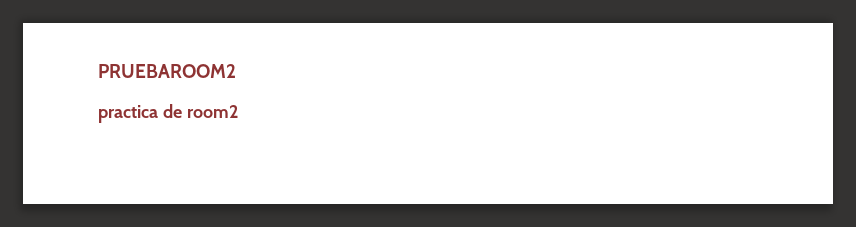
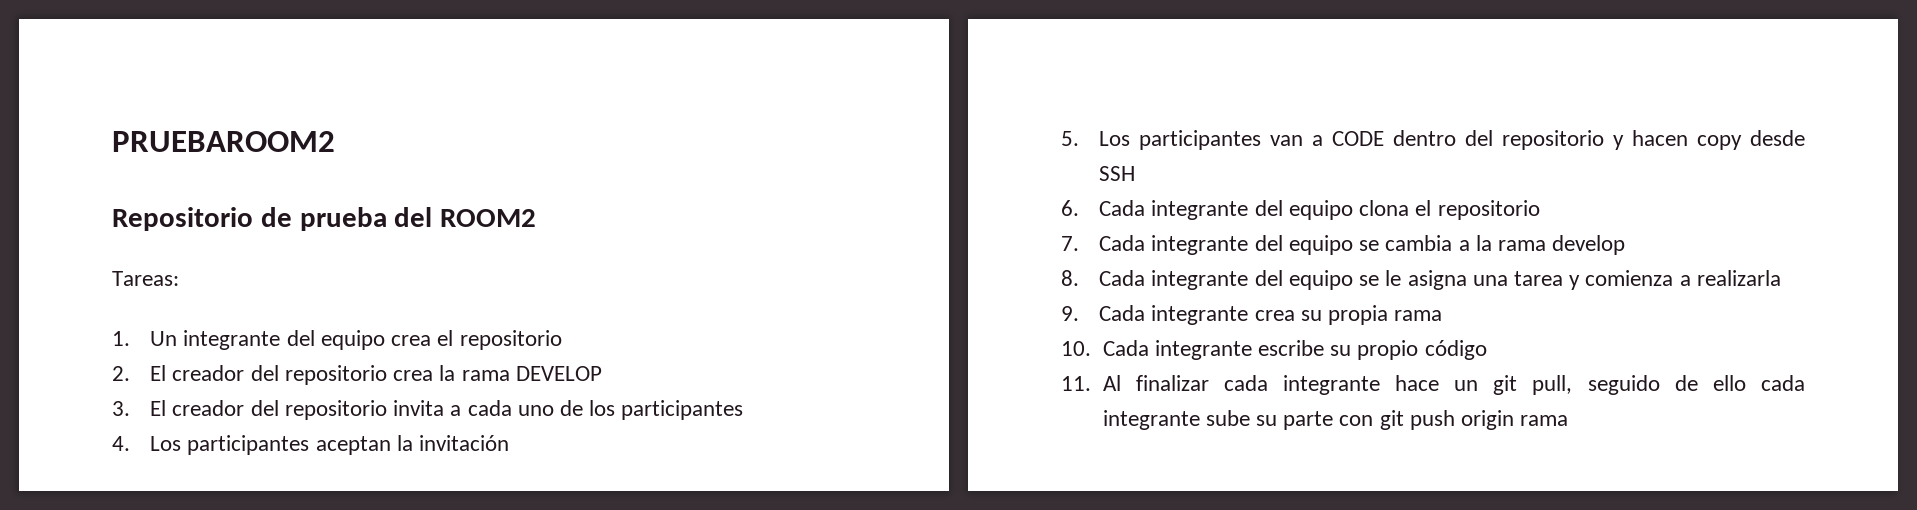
- practica de room2
+ Repositorio de prueba del ROOM2
+ Tareas:
+ 1. Un integrante del equipo crea el repositorio
+ 2. El creador del repositorio crea la rama DEVELOP
+ 3. El creador del repositorio invita a cada uno de los participantes
+ 4. Los participantes aceptan la invitación
+ 5. Los participantes van a CODE dentro del repositorio y hacen copy desde SSH
+ 6. Cada integrante del equipo clona el repositorio
+ 7. Cada integrante del equipo se cambia a la rama develop
+ 8. Cada integrante del equipo se le asigna una tarea y comienza a realizarla
+ 9. Cada integrante crea su propia rama
+ 10. Cada integrante escribe su propio código
+ 11. Al finalizar cada integrante hace un git pull, seguido de ello cada integrante sube su parte con git push origin rama

